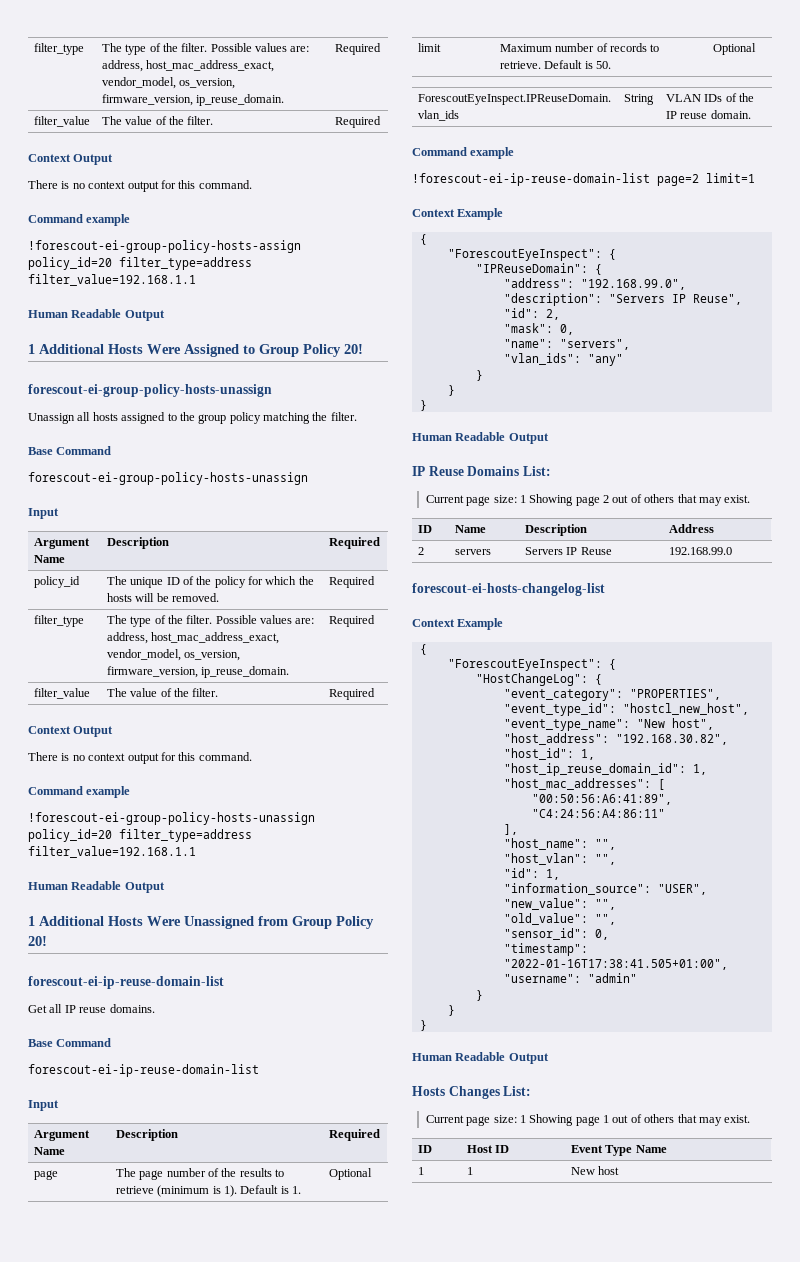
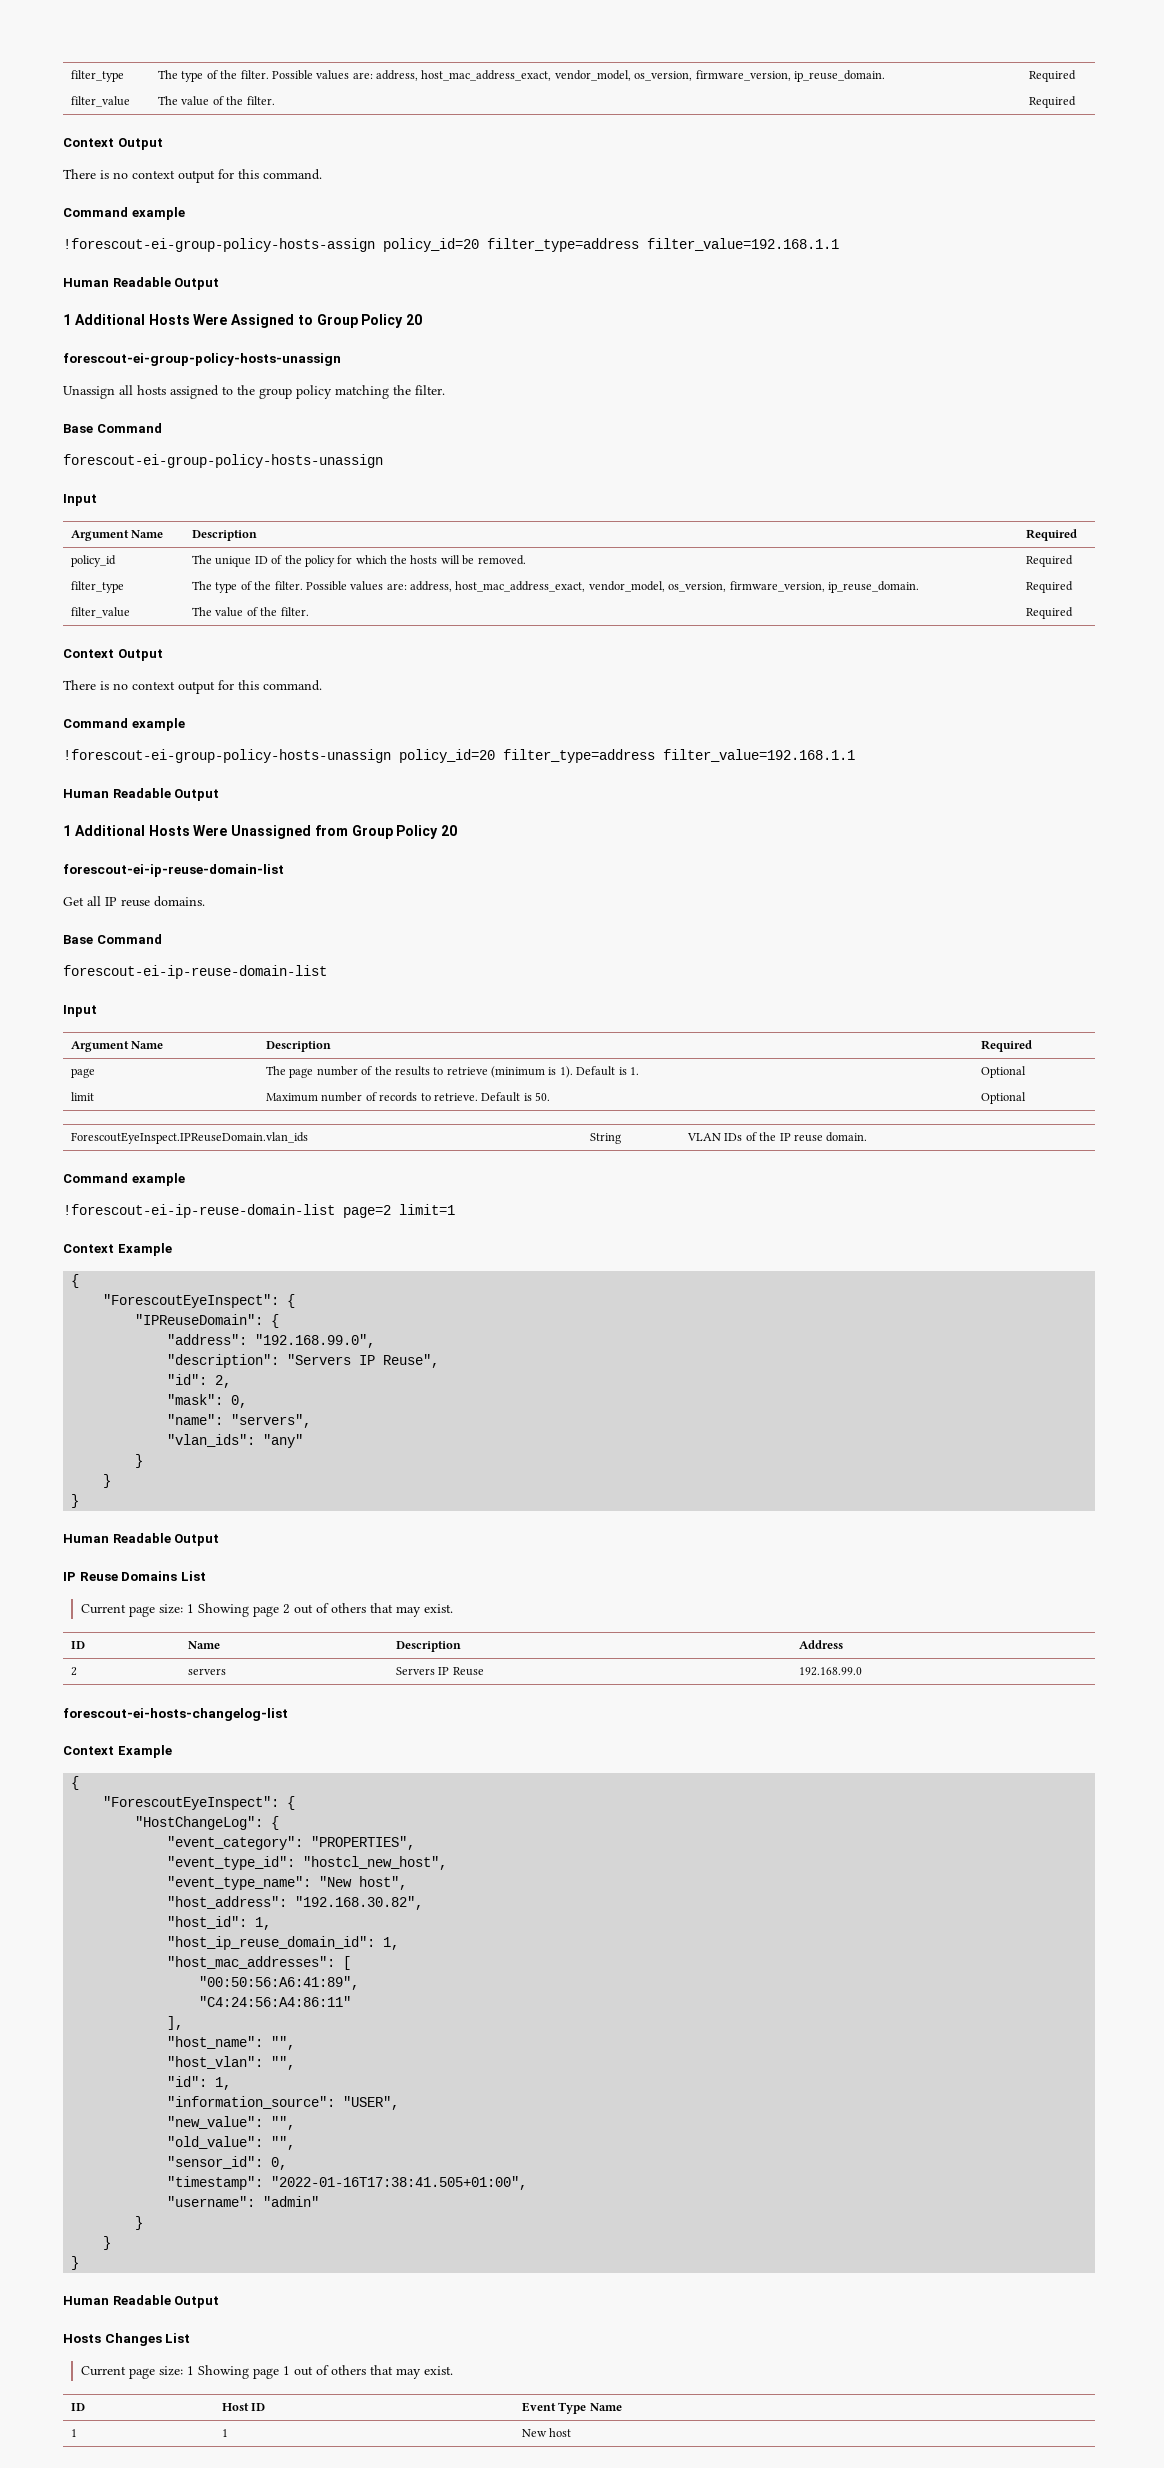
- 1 Additional Hosts Were Assigned to Group Policy 20!
+ 1 Additional Hosts Were Assigned to Group Policy 20
- 1 Additional Hosts Were Unassigned from Group Policy 20!
+ 1 Additional Hosts Were Unassigned from Group Policy 20
- IP Reuse Domains List:
+ IP Reuse Domains List
- Hosts Changes List:
+ Hosts Changes List

